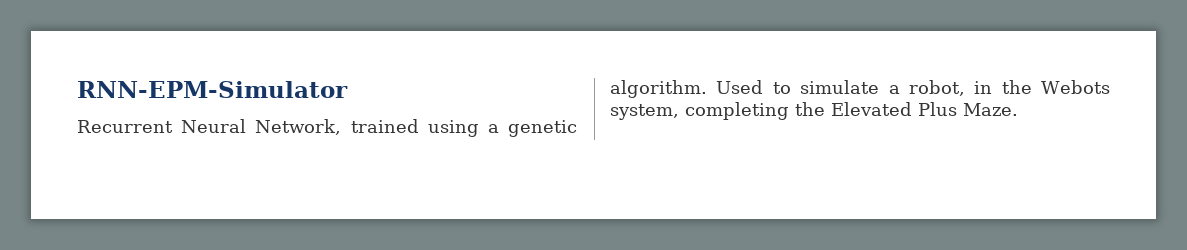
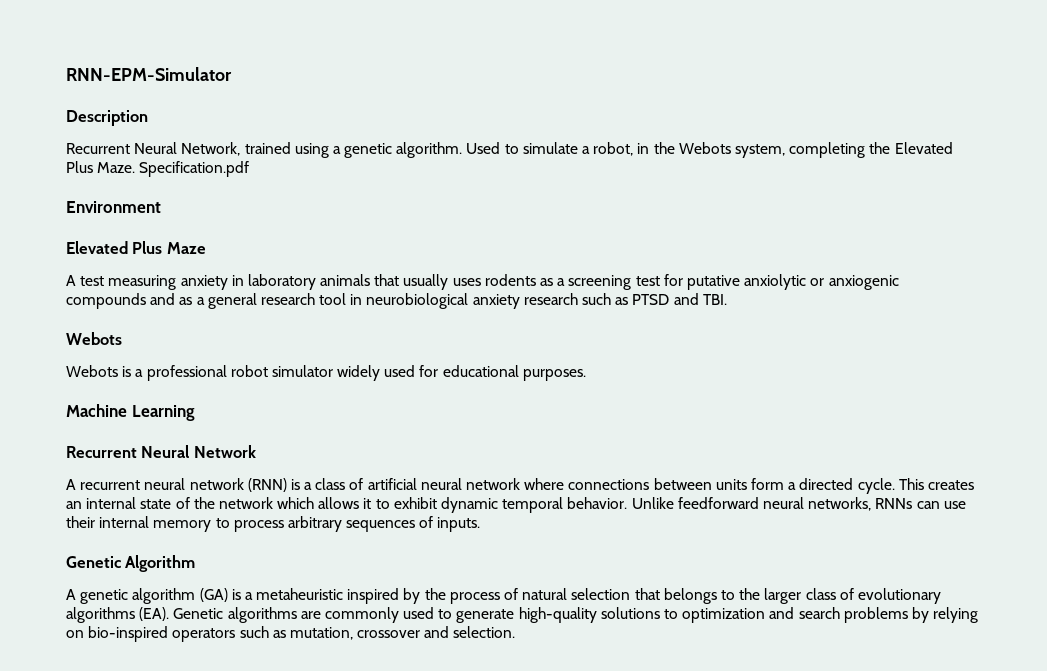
+ Description
+ Specification.pdf
+ Environment
+ Elevated Plus Maze
+ A test measuring anxiety in laboratory animals that usually uses rodents as a screening test for putative anxiolytic or anxiogenic compounds and as a general research tool in neurobiological anxiety research such as PTSD and TBI.
+ Webots
+ Webots is a professional robot simulator widely used for educational purposes.
+ Machine Learning
+ Recurrent Neural Network
+ A recurrent neural network (RNN) is a class of artificial neural network where connections between units form a directed cycle. This creates an internal state of the network which allows it to exhibit dynamic temporal behavior. Unlike feedforward neural networks, RNNs can use their internal memory to process arbitrary sequences of inputs.
+ Genetic Algorithm
+ A genetic algorithm (GA) is a metaheuristic inspired by the process of natural selection that belongs to the larger class of evolutionary algorithms (EA). Genetic algorithms are commonly used to generate high-quality solutions to optimization and search problems by relying on bio-inspired operators such as mutation, crossover and selection.

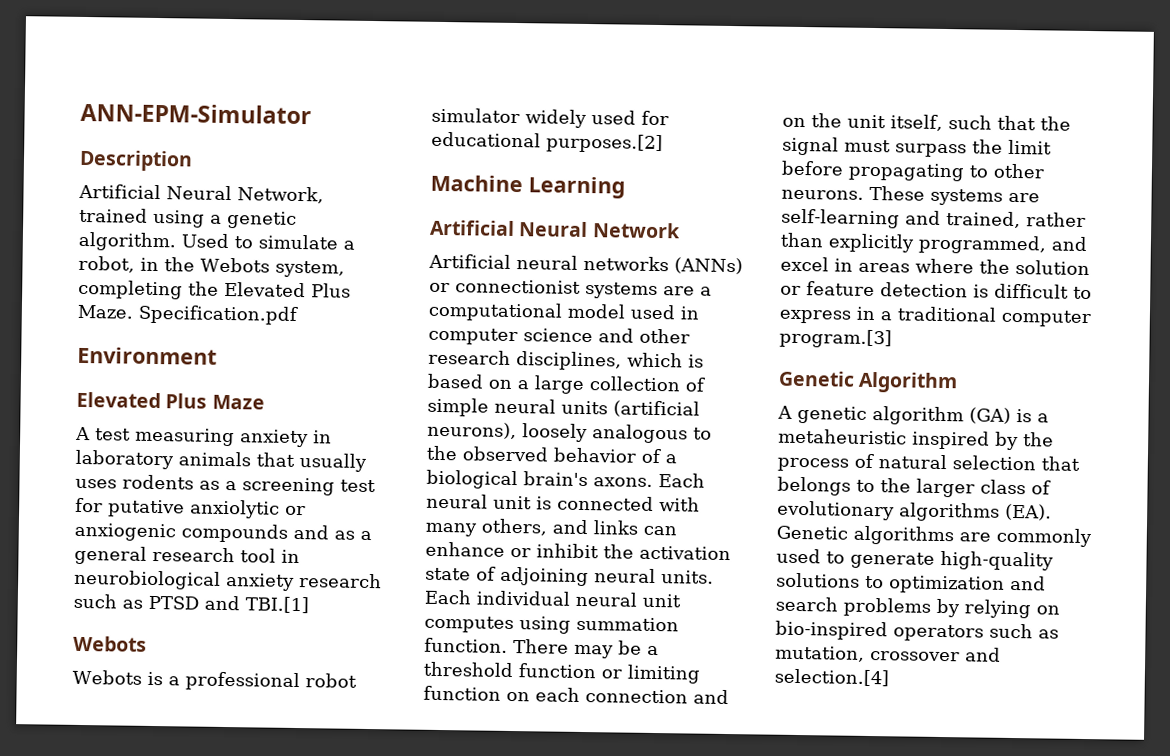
- RNN-EPM-Simulator
+ ANN-EPM-Simulator
- Recurrent Neural Network, trained using a genetic algorithm.
+ Artificial Neural Network, trained using a genetic algorithm.
- A test measuring anxiety in laboratory animals that usually uses rodents as a screening test for putative anxiolytic or anxiogenic compounds and as a general research tool in neurobiological anxiety research such as PTSD and TBI.
+ A test measuring anxiety in laboratory animals that usually uses rodents as a screening test for putative anxiolytic or anxiogenic compounds and as a general research tool in neurobiological anxiety research such as PTSD and TBI.[1]
- Webots is a professional robot simulator widely used for educational purposes.
+ Webots is a professional robot simulator widely used for educational purposes.[2]
- Recurrent Neural Network
+ Artificial Neural Network
- A recurrent neural network (RNN) is a class of artificial neural network where connections between units form a directed cycle. This creates an internal state of the network which allows it to exhibit dynamic temporal behavior. Unlike feedforward neural networks, RNNs can use their internal memory to process arbitrary sequences of inputs.
+ Artificial neural networks (ANNs) or connectionist systems are a computational model used in computer science and other research disciplines, which is based on a large collection of simple neural units (artificial neurons), loosely analogous to the observed behavior of a biological brain's axons. Each neural unit is connected with many others, and links can enhance or inhibit the activation state of adjoining neural units. Each individual neural unit computes using summation function. There may be a threshold function or limiting function on each connection and on the unit itself, such that the signal must surpass the limit before propagating to other neurons. These systems are self-learning and trained, rather than explicitly programmed, and excel in areas where the solution or feature detection is difficult to express in a traditional computer program.[3]
- A genetic algorithm (GA) is a metaheuristic inspired by the process of natural selection that belongs to the larger class of evolutionary algorithms (EA). Genetic algorithms are commonly used to generate high-quality solutions to optimization and search problems by relying on bio-inspired operators such as mutation, crossover and selection.
+ A genetic algorithm (GA) is a metaheuristic inspired by the process of natural selection that belongs to the larger class of evolutionary algorithms (EA). Genetic algorithms are commonly used to generate high-quality solutions to optimization and search problems by relying on bio-inspired operators such as mutation, crossover and selection.[4]

